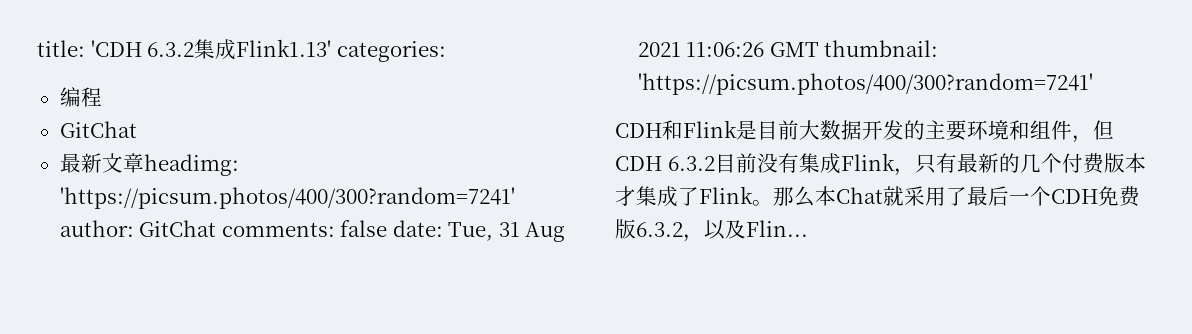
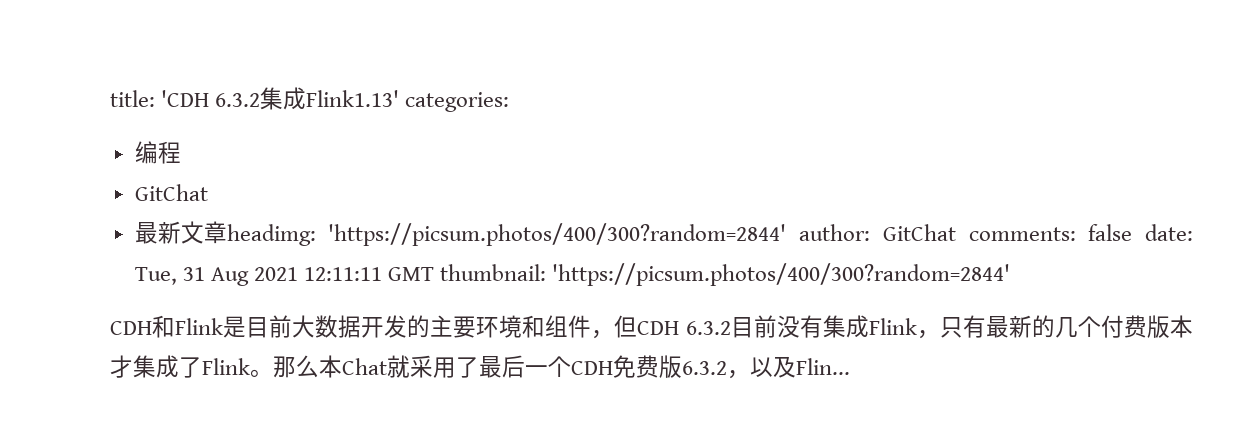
- 最新文章headimg: 'https://picsum.photos/400/300?random=7241' author: GitChat comments: false date: Tue, 31 Aug 2021 11:06:26 GMT thumbnail: 'https://picsum.photos/400/300?random=7241'
+ 最新文章headimg: 'https://picsum.photos/400/300?random=2844' author: GitChat comments: false date: Tue, 31 Aug 2021 12:11:11 GMT thumbnail: 'https://picsum.photos/400/300?random=2844'

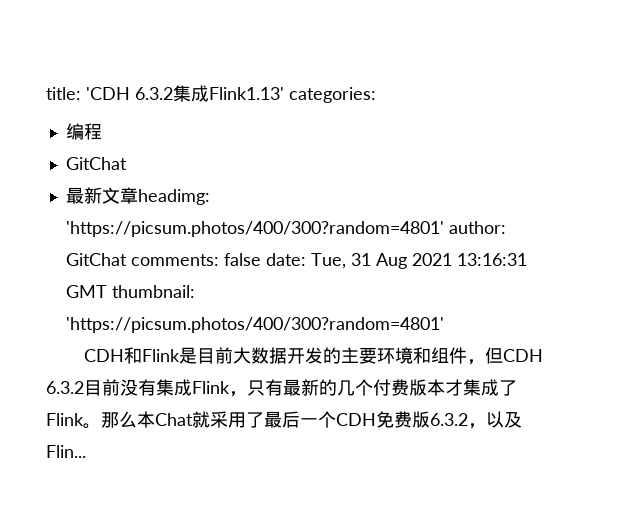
- 最新文章headimg: 'https://picsum.photos/400/300?random=2844' author: GitChat comments: false date: Tue, 31 Aug 2021 12:11:11 GMT thumbnail: 'https://picsum.photos/400/300?random=2844'
+ 最新文章headimg: 'https://picsum.photos/400/300?random=4801' author: GitChat comments: false date: Tue, 31 Aug 2021 13:16:31 GMT thumbnail: 'https://picsum.photos/400/300?random=4801'

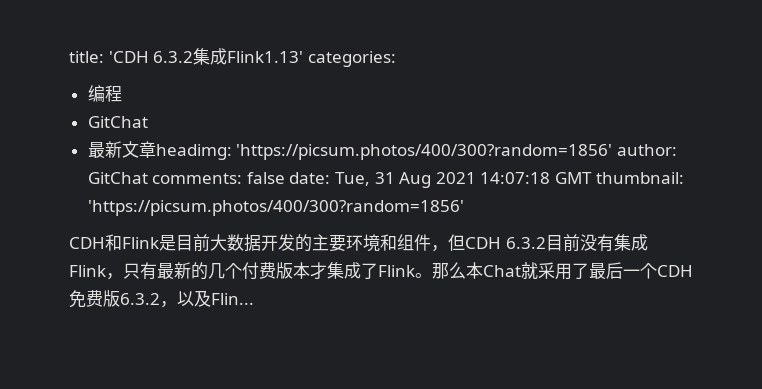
- 最新文章headimg: 'https://picsum.photos/400/300?random=4801' author: GitChat comments: false date: Tue, 31 Aug 2021 13:16:31 GMT thumbnail: 'https://picsum.photos/400/300?random=4801'
+ 最新文章headimg: 'https://picsum.photos/400/300?random=1856' author: GitChat comments: false date: Tue, 31 Aug 2021 14:07:18 GMT thumbnail: 'https://picsum.photos/400/300?random=1856'

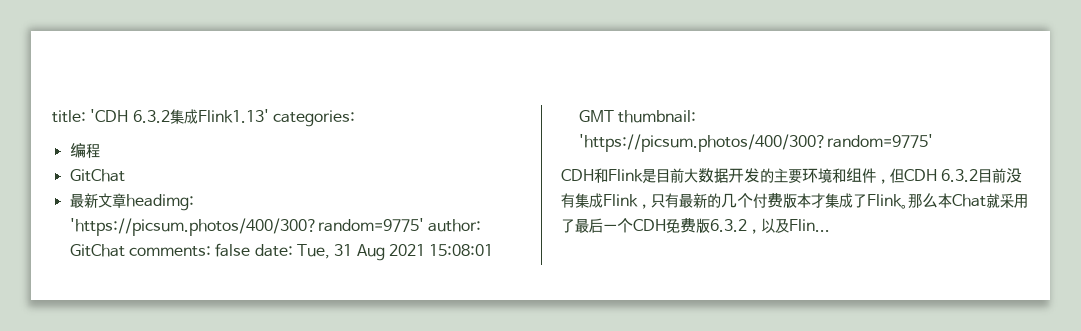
- 最新文章headimg: 'https://picsum.photos/400/300?random=1856' author: GitChat comments: false date: Tue, 31 Aug 2021 14:07:18 GMT thumbnail: 'https://picsum.photos/400/300?random=1856'
+ 最新文章headimg: 'https://picsum.photos/400/300?random=9775' author: GitChat comments: false date: Tue, 31 Aug 2021 15:08:01 GMT thumbnail: 'https://picsum.photos/400/300?random=9775'

